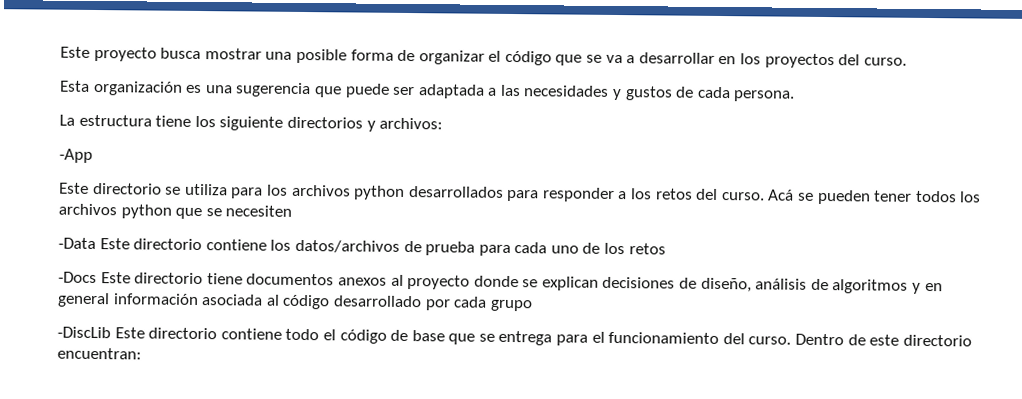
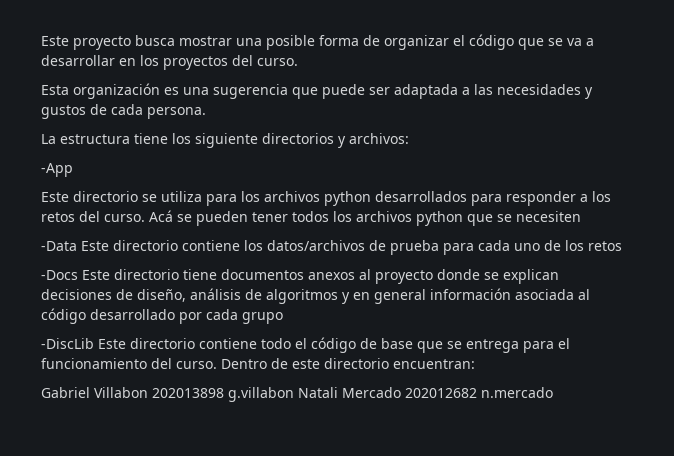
+ Gabriel Villabon 202013898 g.villabon Natali Mercado 202012682 n.mercado

